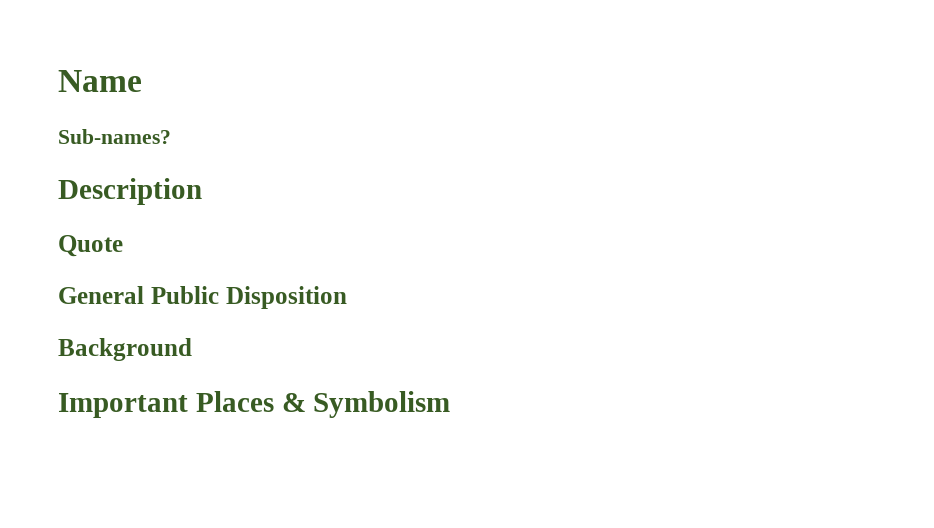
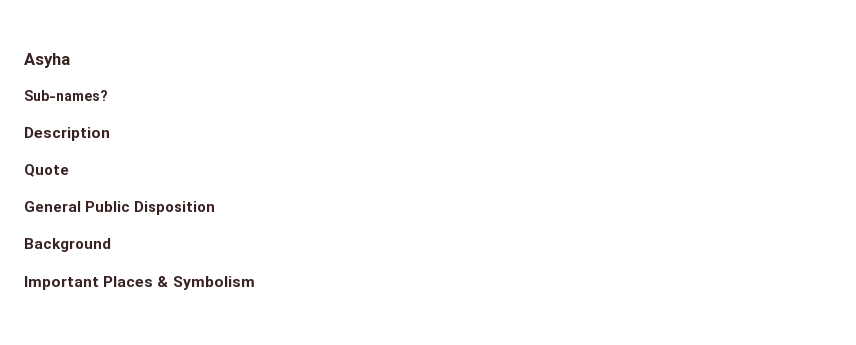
- Name
+ Asyha

